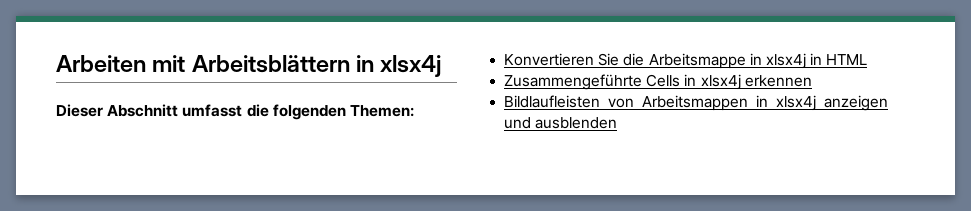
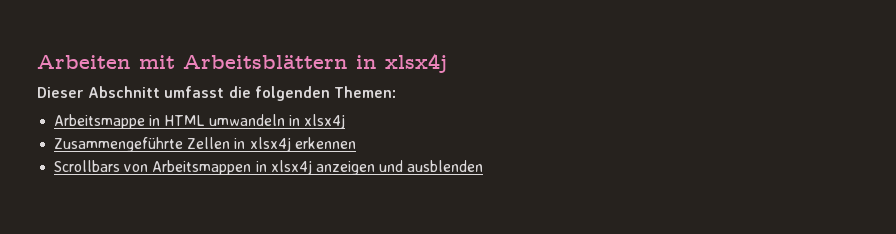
- Konvertieren Sie die Arbeitsmappe in xlsx4j in HTML
+ Arbeitsmappe in HTML umwandeln in xlsx4j
- Zusammengeführte Cells in xlsx4j erkennen
+ Zusammengeführte Zellen in xlsx4j erkennen
- Bildlaufleisten von Arbeitsmappen in xlsx4j anzeigen und ausblenden
+ Scrollbars von Arbeitsmappen in xlsx4j anzeigen und ausblenden

